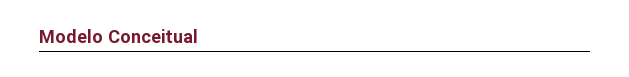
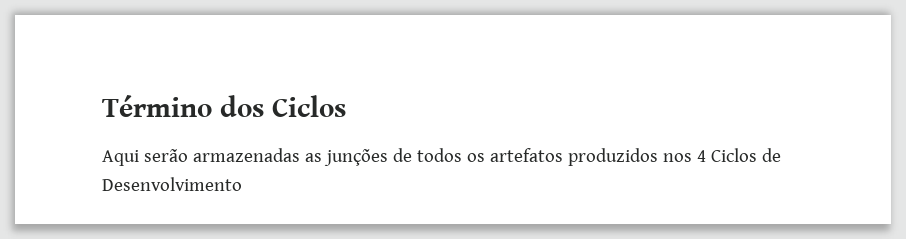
- Modelo Conceitual
+ Término dos Ciclos
+ Aqui serão armazenadas as junções de todos os artefatos produzidos nos 4 Ciclos de Desenvolvimento

